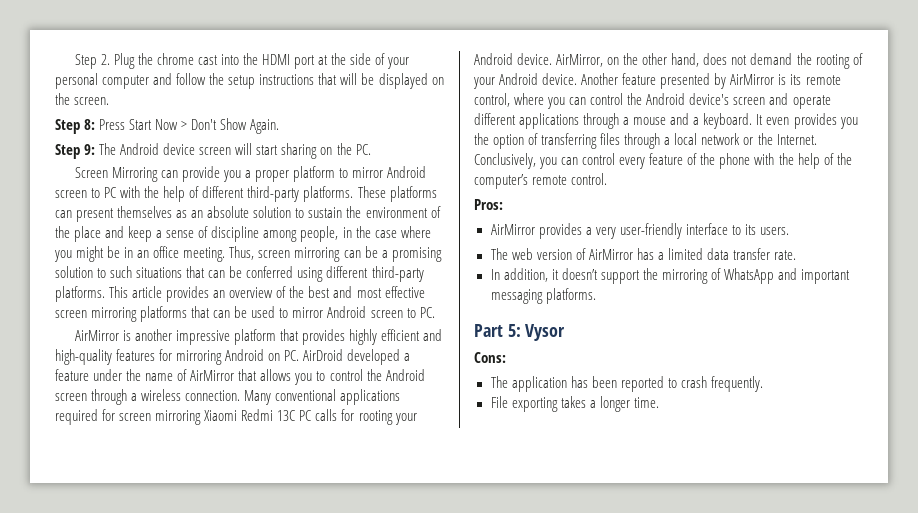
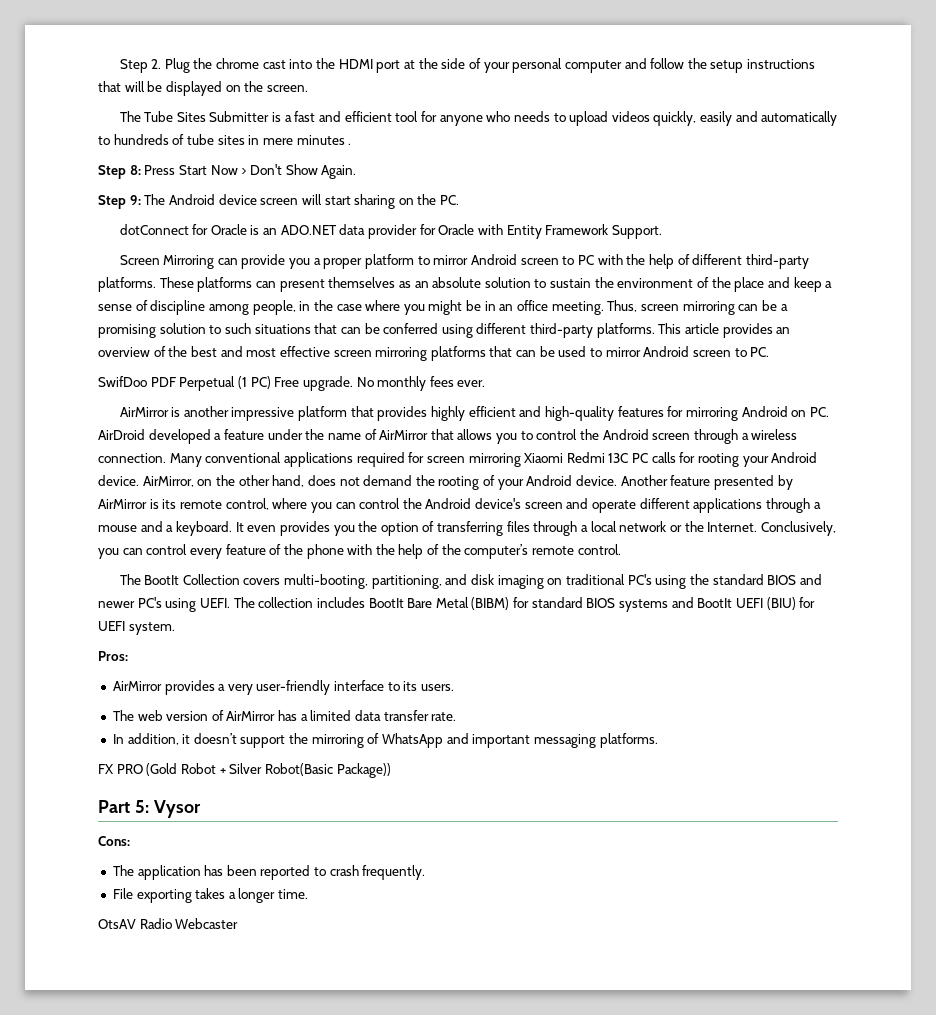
+ The Tube Sites Submitter is a fast and efficient tool for anyone who needs to upload videos quickly, easily and automatically to hundreds of tube sites in mere minutes .
+ dotConnect for Oracle is an ADO.NET data provider for Oracle with Entity Framework Support.
+ SwifDoo PDF Perpetual (1 PC) Free upgrade. No monthly fees ever.
+ The BootIt Collection covers multi-booting, partitioning, and disk imaging on traditional PC's using the standard BIOS and newer PC's using UEFI. The collection includes BootIt Bare Metal (BIBM) for standard BIOS systems and BootIt UEFI (BIU) for UEFI system.
+ FX PRO (Gold Robot + Silver Robot(Basic Package))
+ OtsAV Radio Webcaster

